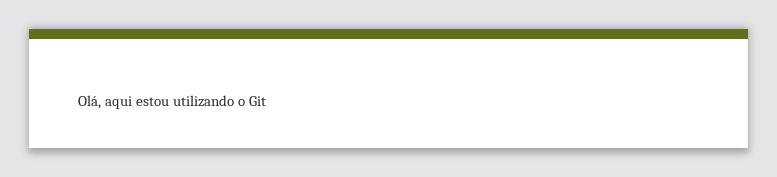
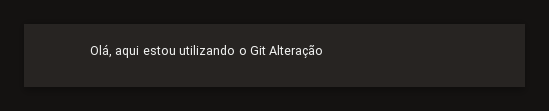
- Olá, aqui estou utilizando o Git
+ Olá, aqui estou utilizando o Git Alteração

